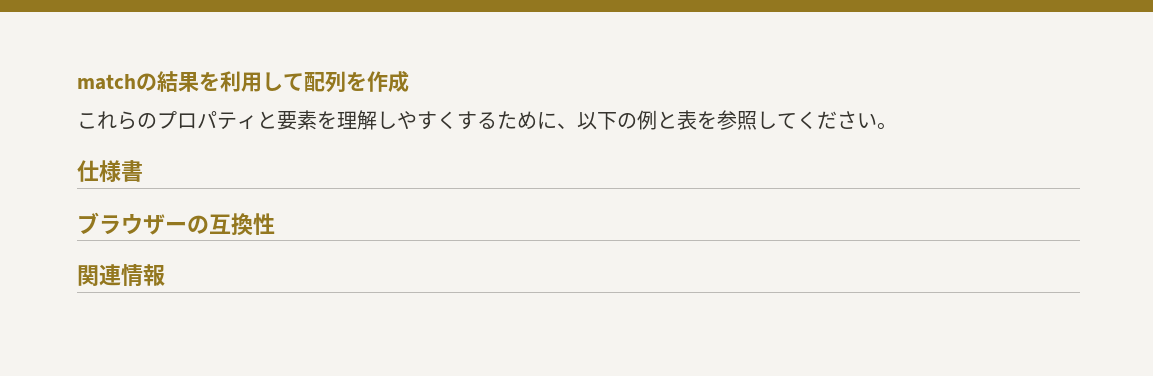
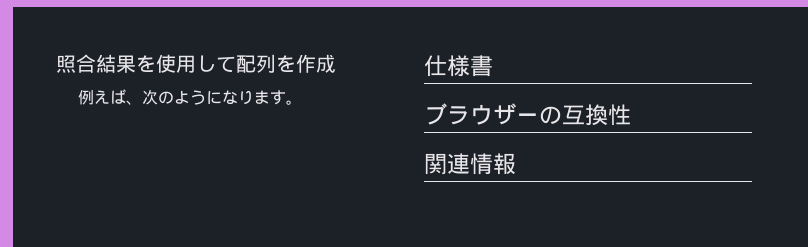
- matchの結果を利用して配列を作成
+ 照合結果を使用して配列を作成
- これらのプロパティと要素を理解しやすくするために、以下の例と表を参照してください。
+ 例えば、次のようになります。

